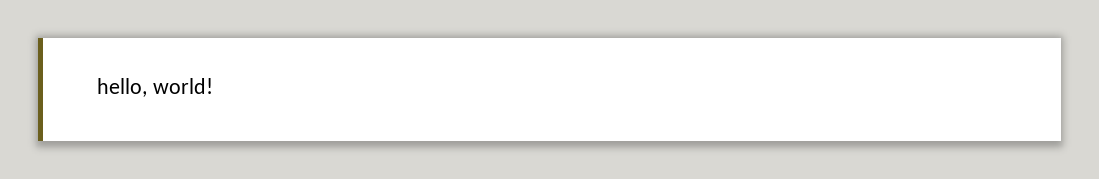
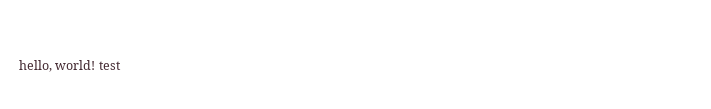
- hello, world!
+ hello, world! test

